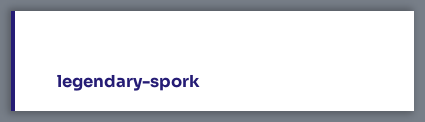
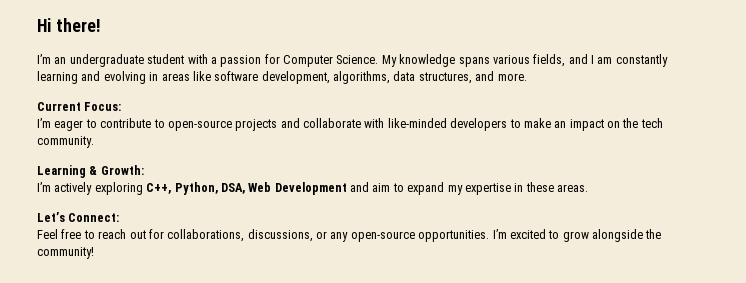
- legendary-spork
+ Hi there!
+ I’m an undergraduate student with a passion for Computer Science. My knowledge spans various fields, and I am constantly learning and evolving in areas like software development, algorithms, data structures, and more.
+ Current Focus:
+ I’m eager to contribute to open-source projects and collaborate with like-minded developers to make an impact on the tech community.
+ Learning & Growth:
+ I’m actively exploring C++, Python, DSA, Web Development and aim to expand my expertise in these areas.
+ Let’s Connect:
+ Feel free to reach out for collaborations, discussions, or any open-source opportunities. I’m excited to grow alongside the community!

